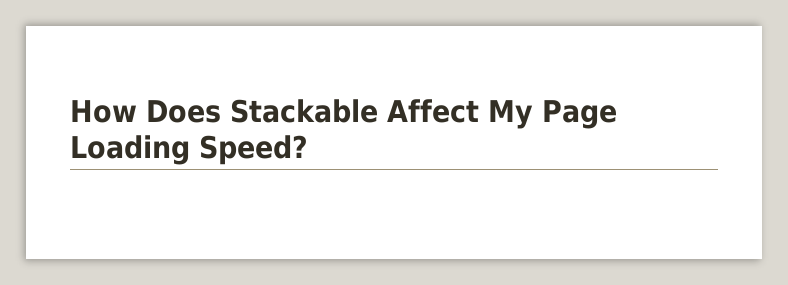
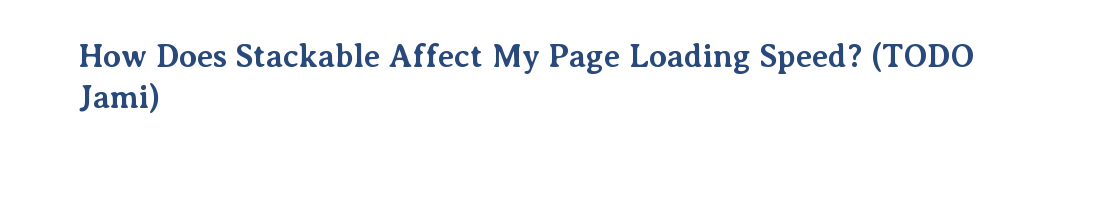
+ (TODO Jami)

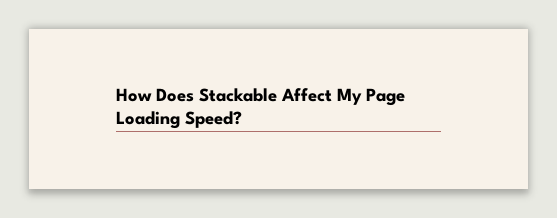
- (TODO Jami)

